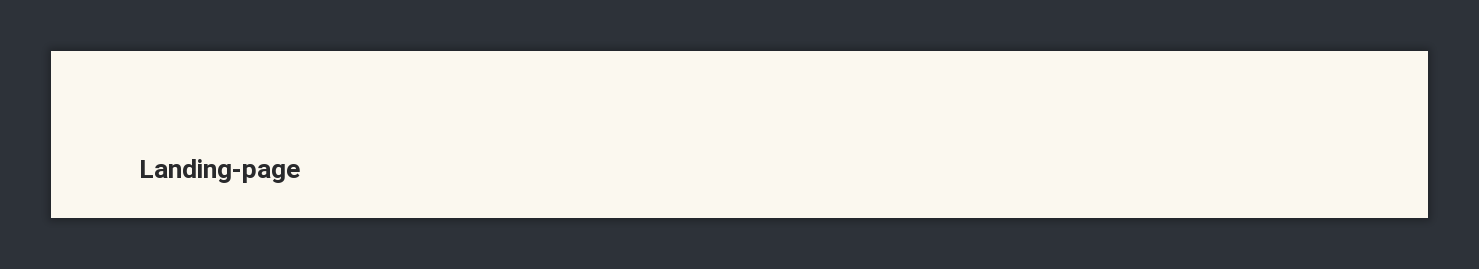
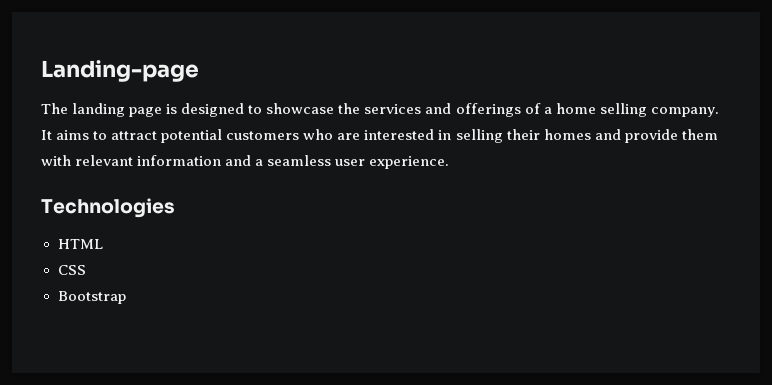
+ The landing page is designed to showcase the services and offerings of a home selling company. It aims to attract potential customers who are interested in selling their homes and provide them with relevant information and a seamless user experience.
+ Technologies
+ HTML
+ CSS
+ Bootstrap

